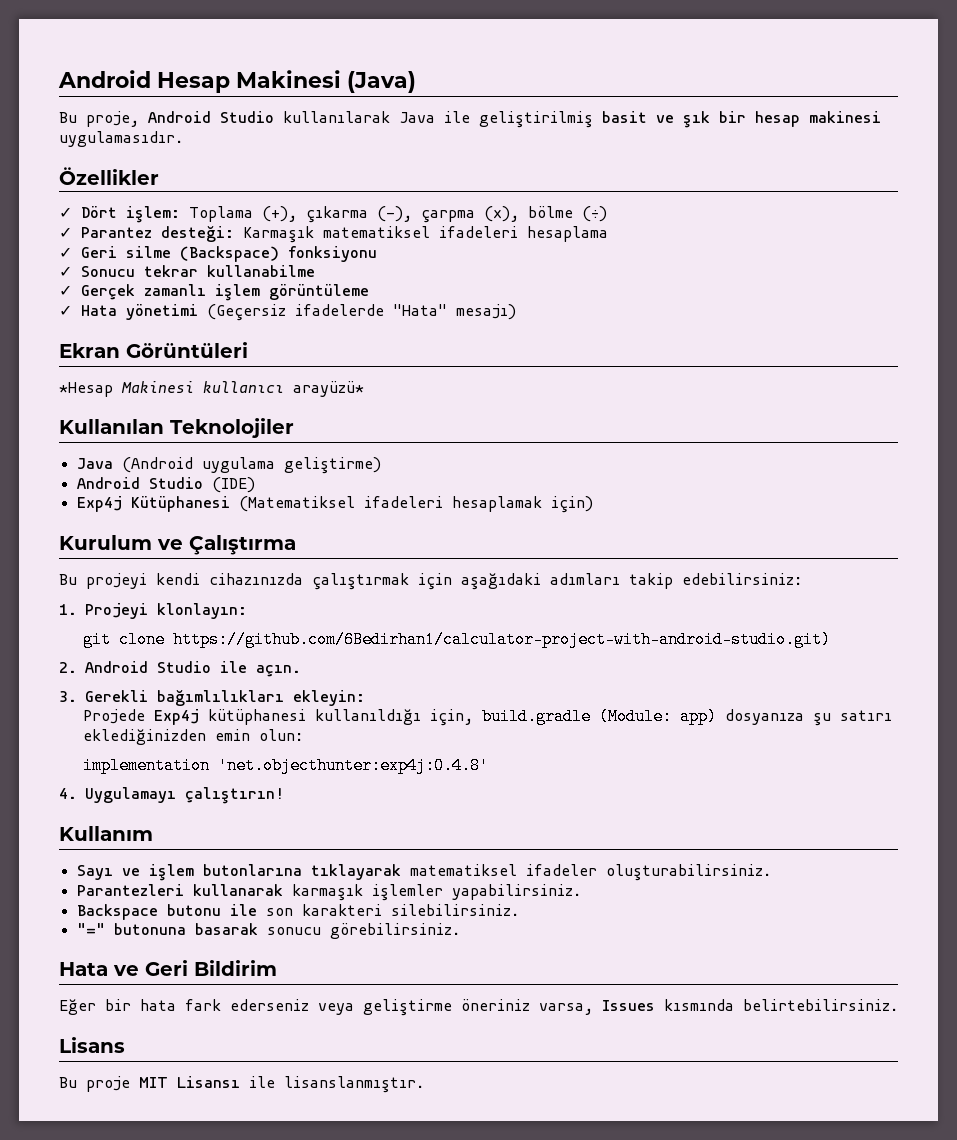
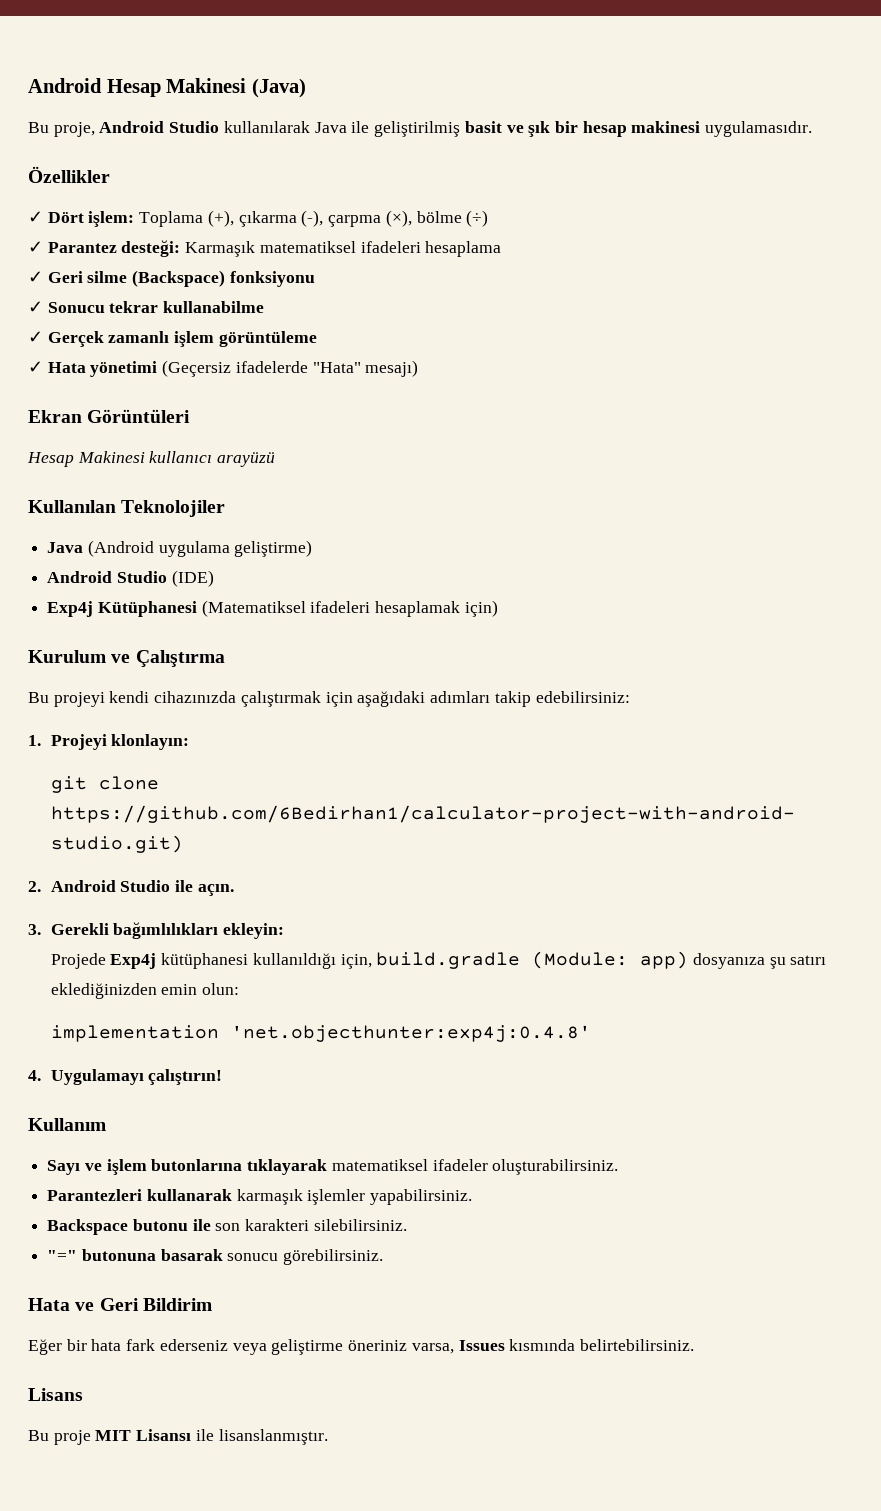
- *Hesap Makinesi kullanıcı arayüzü*
+ Hesap Makinesi kullanıcı arayüzü

